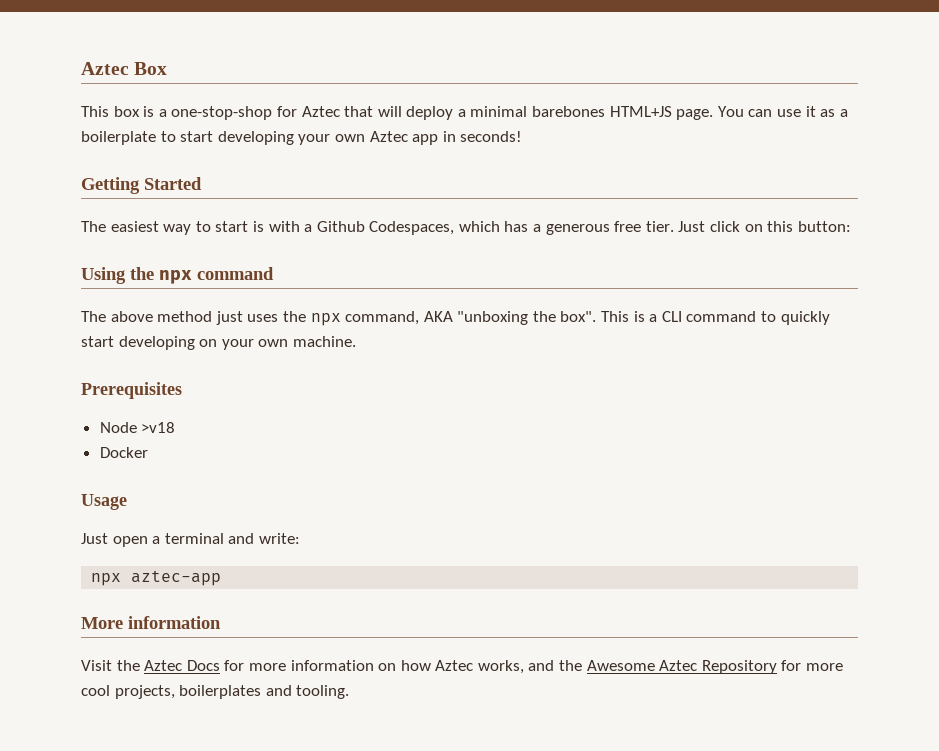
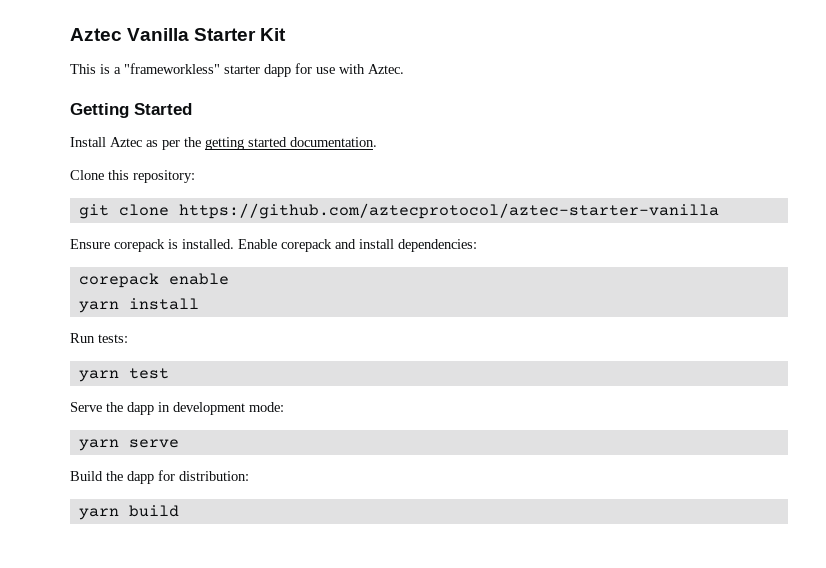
- Aztec Box
- This box is a one-stop-shop for Aztec that will deploy a minimal barebones HTML+JS page. You can use it as a boilerplate to start developing your own Aztec app in seconds!
+ Aztec Vanilla Starter Kit
+ This is a "frameworkless" starter dapp for use with Aztec.
  Getting Started
- The easiest way to start is with a Github Codespaces, which has a generous free tier. Just click on this button:
- Using the npx command
- The above method just uses the npx command, AKA "unboxing the box". This is a CLI command to quickly start developing on your own machine.
- Prerequisites
- Node >v18
- Docker
- Usage
- Just open a terminal and write:
- npx aztec-app
- More information
- Visit the Aztec Docs for more information on how Aztec works, and the Awesome Aztec Repository for more cool projects, boilerplates and tooling.
+ Install Aztec as per the getting started documentation.
+ Clone this repository:
+ git clone https://github.com/aztecprotocol/aztec-starter-vanilla
+ Ensure corepack is installed. Enable corepack and install dependencies:
+ corepack enable
+ yarn install
+ Run tests:
+ yarn test
+ Serve the dapp in development mode:
+ yarn serve
+ Build the dapp for distribution:
+ yarn build

